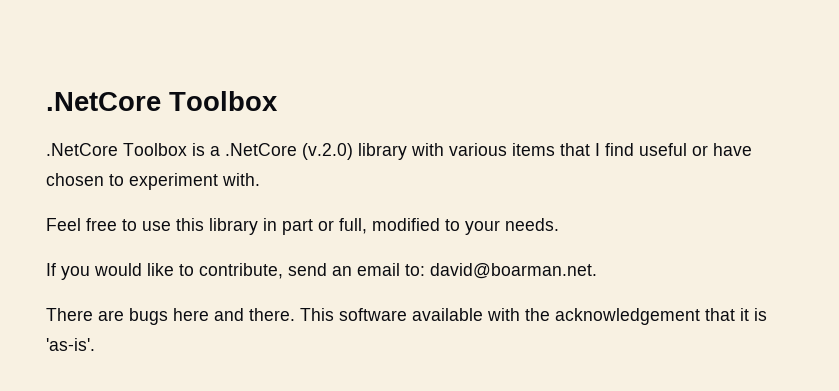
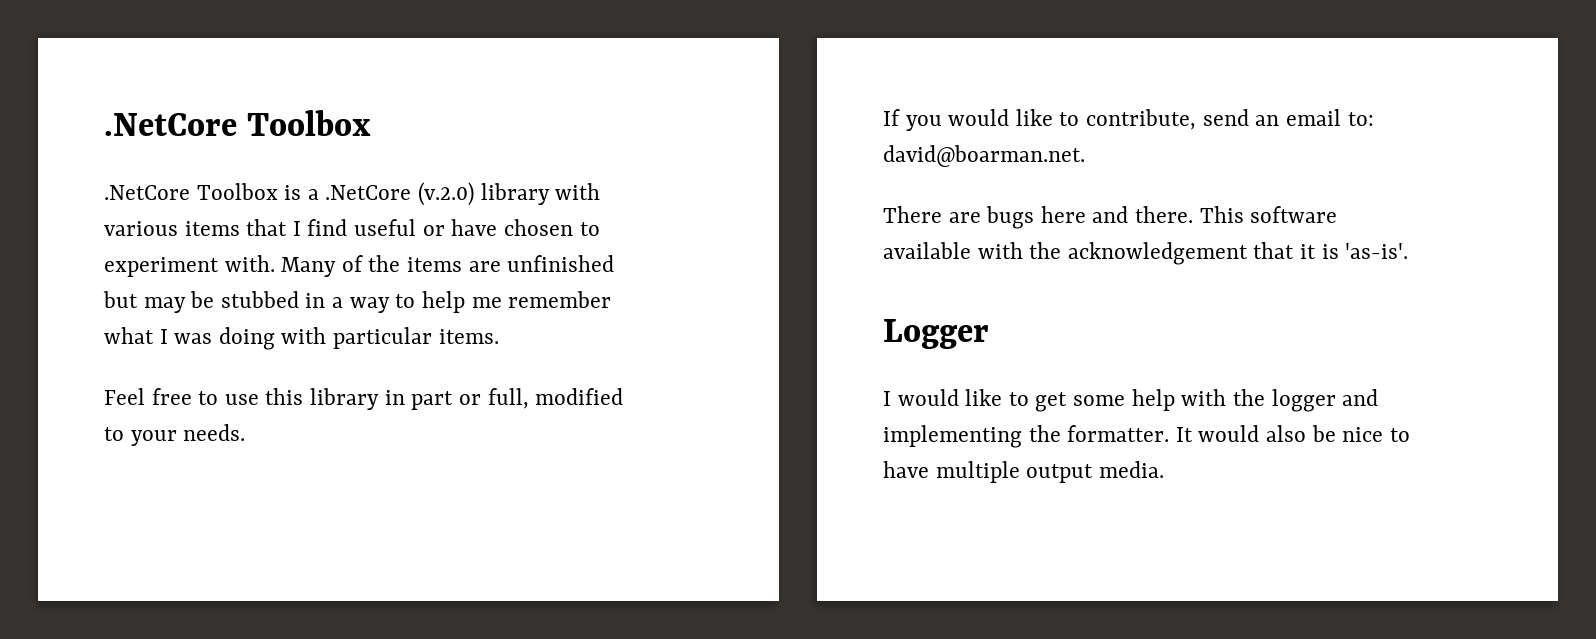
+ Many of the items are unfinished but may be stubbed in a way to help me remember what I was doing with particular items.
+ Logger
+ I would like to get some help with the logger and implementing the formatter. It would also be nice to have multiple output media.

